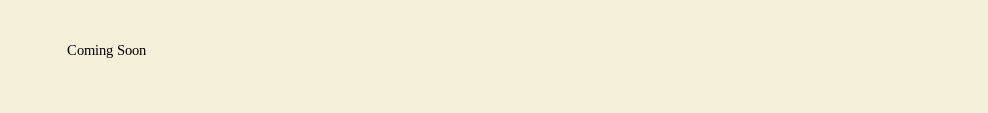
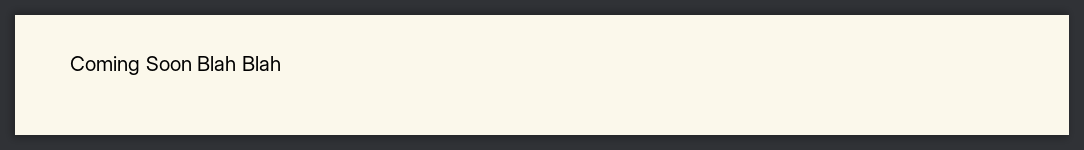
- Coming Soon
+ Coming Soon Blah Blah

